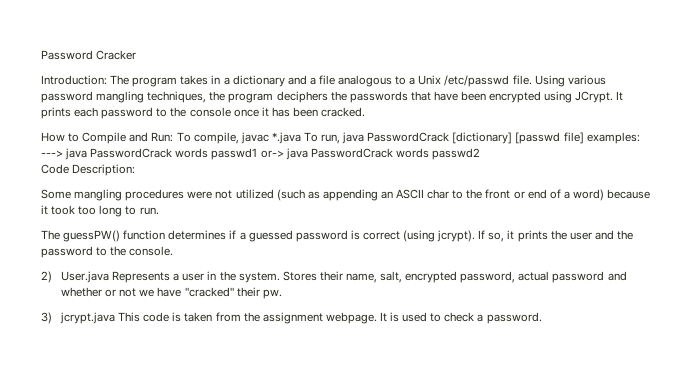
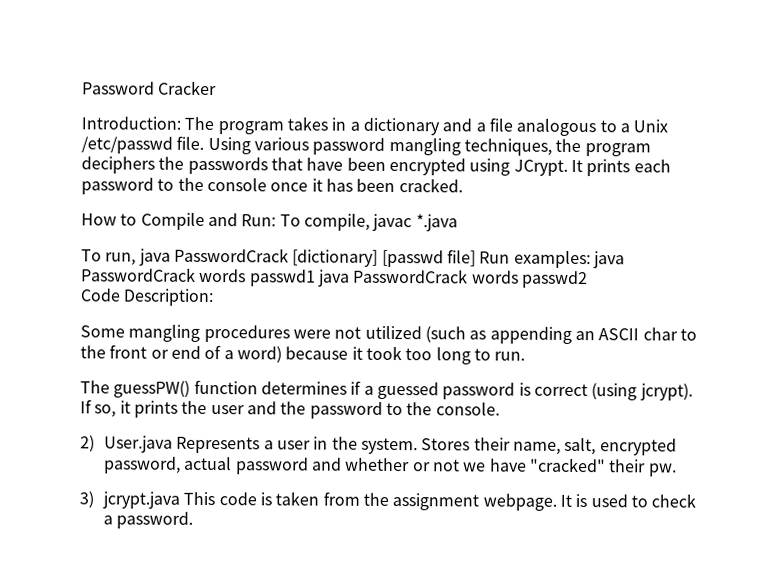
- How to Compile and Run: To compile, javac *.java To run, java PasswordCrack [dictionary] [passwd file] examples: ---> java PasswordCrack words passwd1 or-> java PasswordCrack words passwd2
+ How to Compile and Run: To compile, javac *.java
+ To run, java PasswordCrack [dictionary] [passwd file] Run examples: java PasswordCrack words passwd1 java PasswordCrack words passwd2

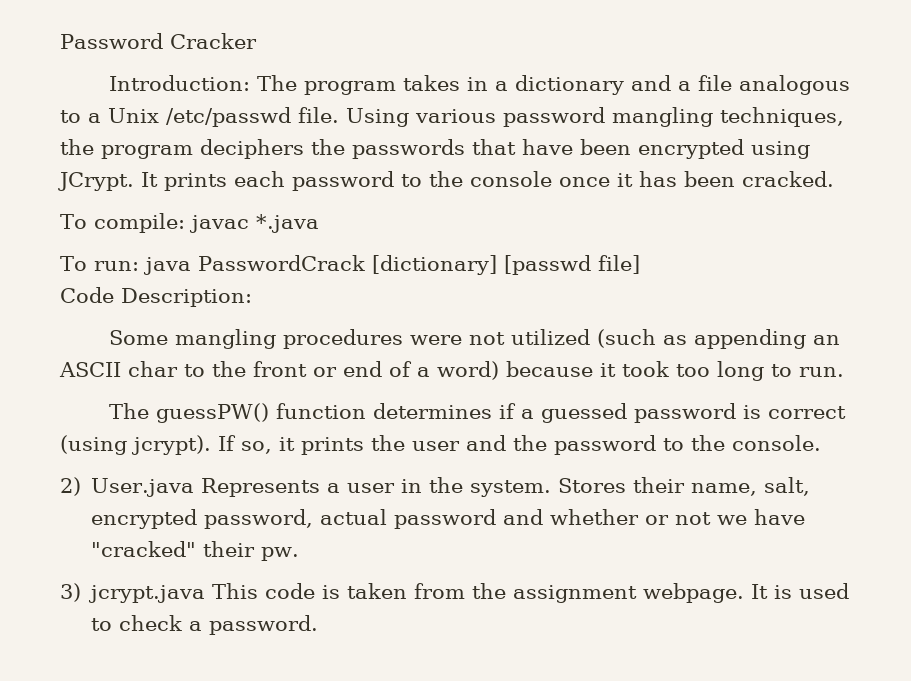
- How to Compile and Run: To compile, javac *.java
+ To compile: javac *.java
- To run, java PasswordCrack [dictionary] [passwd file] Run examples: java PasswordCrack words passwd1 java PasswordCrack words passwd2
+ To run: java PasswordCrack [dictionary] [passwd file]

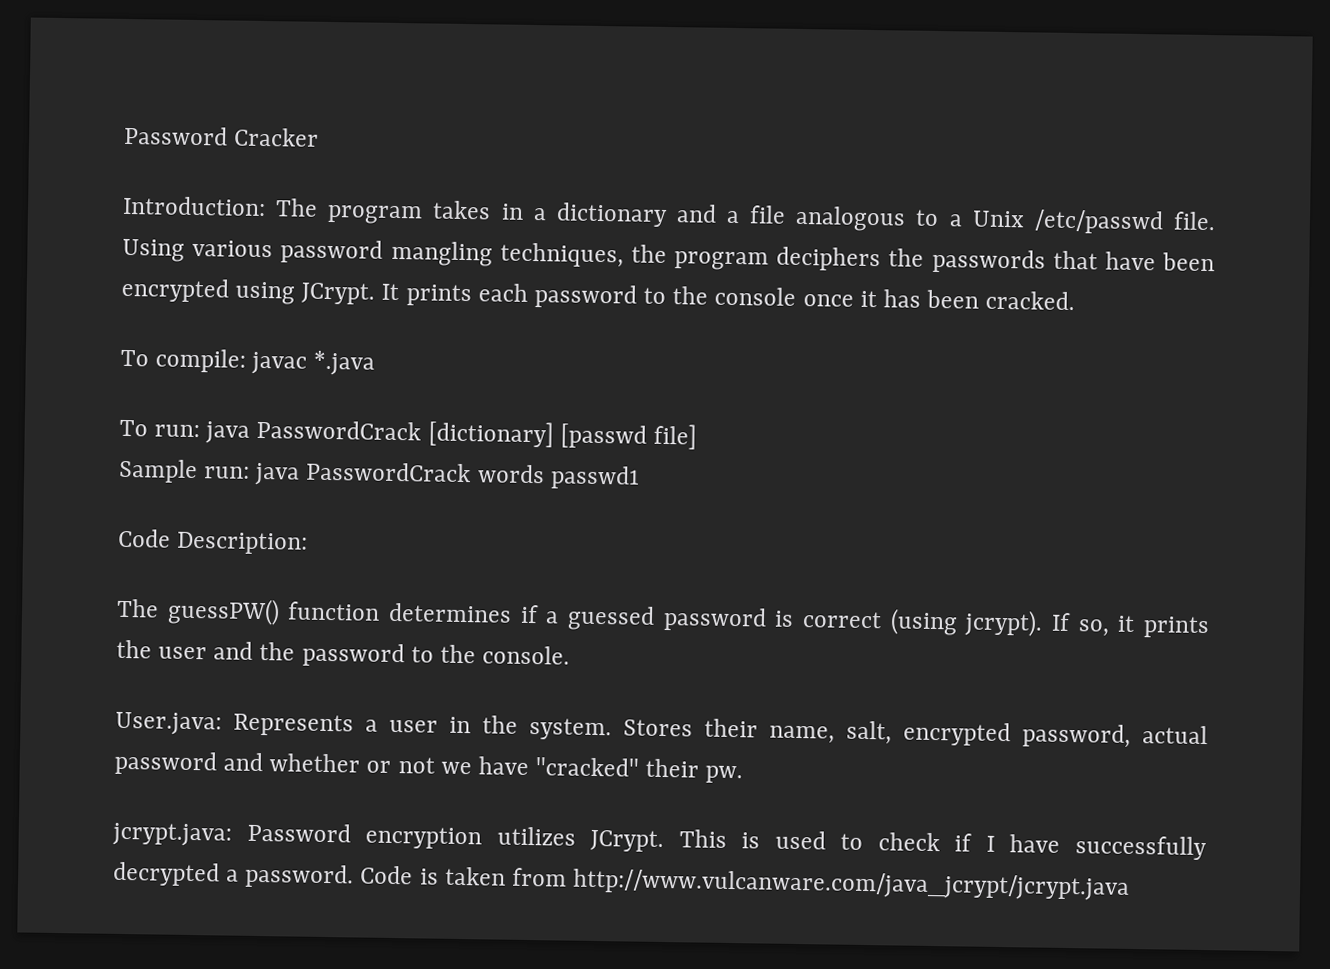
+ Sample run: java PasswordCrack words passwd1
  Code Description:
- Some mangling procedures were not utilized (such as appending an ASCII char to the front or end of a word) because it took too long to run.
- 2) User.java Represents a user in the system.
+ User.java: Represents a user in the system.
- 3) jcrypt.java This code is taken from the assignment webpage. It is used to check a password.
+ jcrypt.java: Password encryption utilizes JCrypt. This is used to check if I have successfully decrypted a password. Code is taken from http://www.vulcanware.com/java_jcrypt/jcrypt.java

